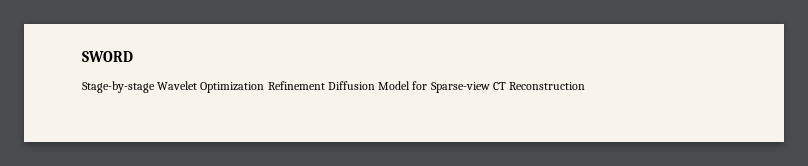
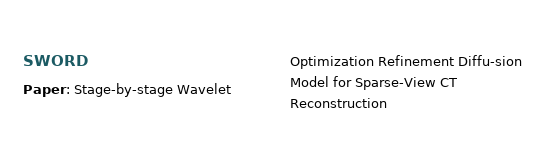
- Stage-by-stage Wavelet Optimization Refinement Diffusion Model for Sparse-view CT Reconstruction
+ Paper: Stage-by-stage Wavelet Optimization Refinement Diffu-sion Model for Sparse-View CT Reconstruction

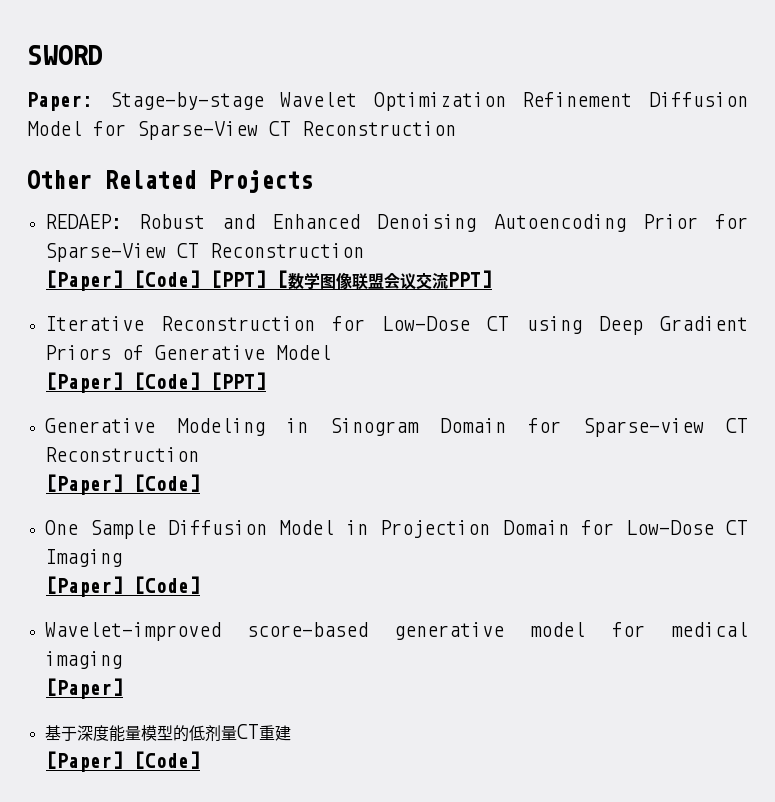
- Paper: Stage-by-stage Wavelet Optimization Refinement Diffu-sion Model for Sparse-View CT Reconstruction
+ Paper: Stage-by-stage Wavelet Optimization Refinement Diffusion Model for Sparse-View CT Reconstruction
+ Other Related Projects
+ REDAEP: Robust and Enhanced Denoising Autoencoding Prior for Sparse-View CT Reconstruction
+ [Paper] [Code] [PPT] [数学图像联盟会议交流PPT]
+ Iterative Reconstruction for Low-Dose CT using Deep Gradient Priors of Generative Model
+ [Paper] [Code] [PPT]
+ Generative Modeling in Sinogram Domain for Sparse-view CT Reconstruction
+ [Paper] [Code]
+ One Sample Diffusion Model in Projection Domain for Low-Dose CT Imaging
+ [Paper] [Code]
+ Wavelet-improved score-based generative model for medical imaging
+ [Paper]
+ 基于深度能量模型的低剂量CT重建
+ [Paper] [Code]

